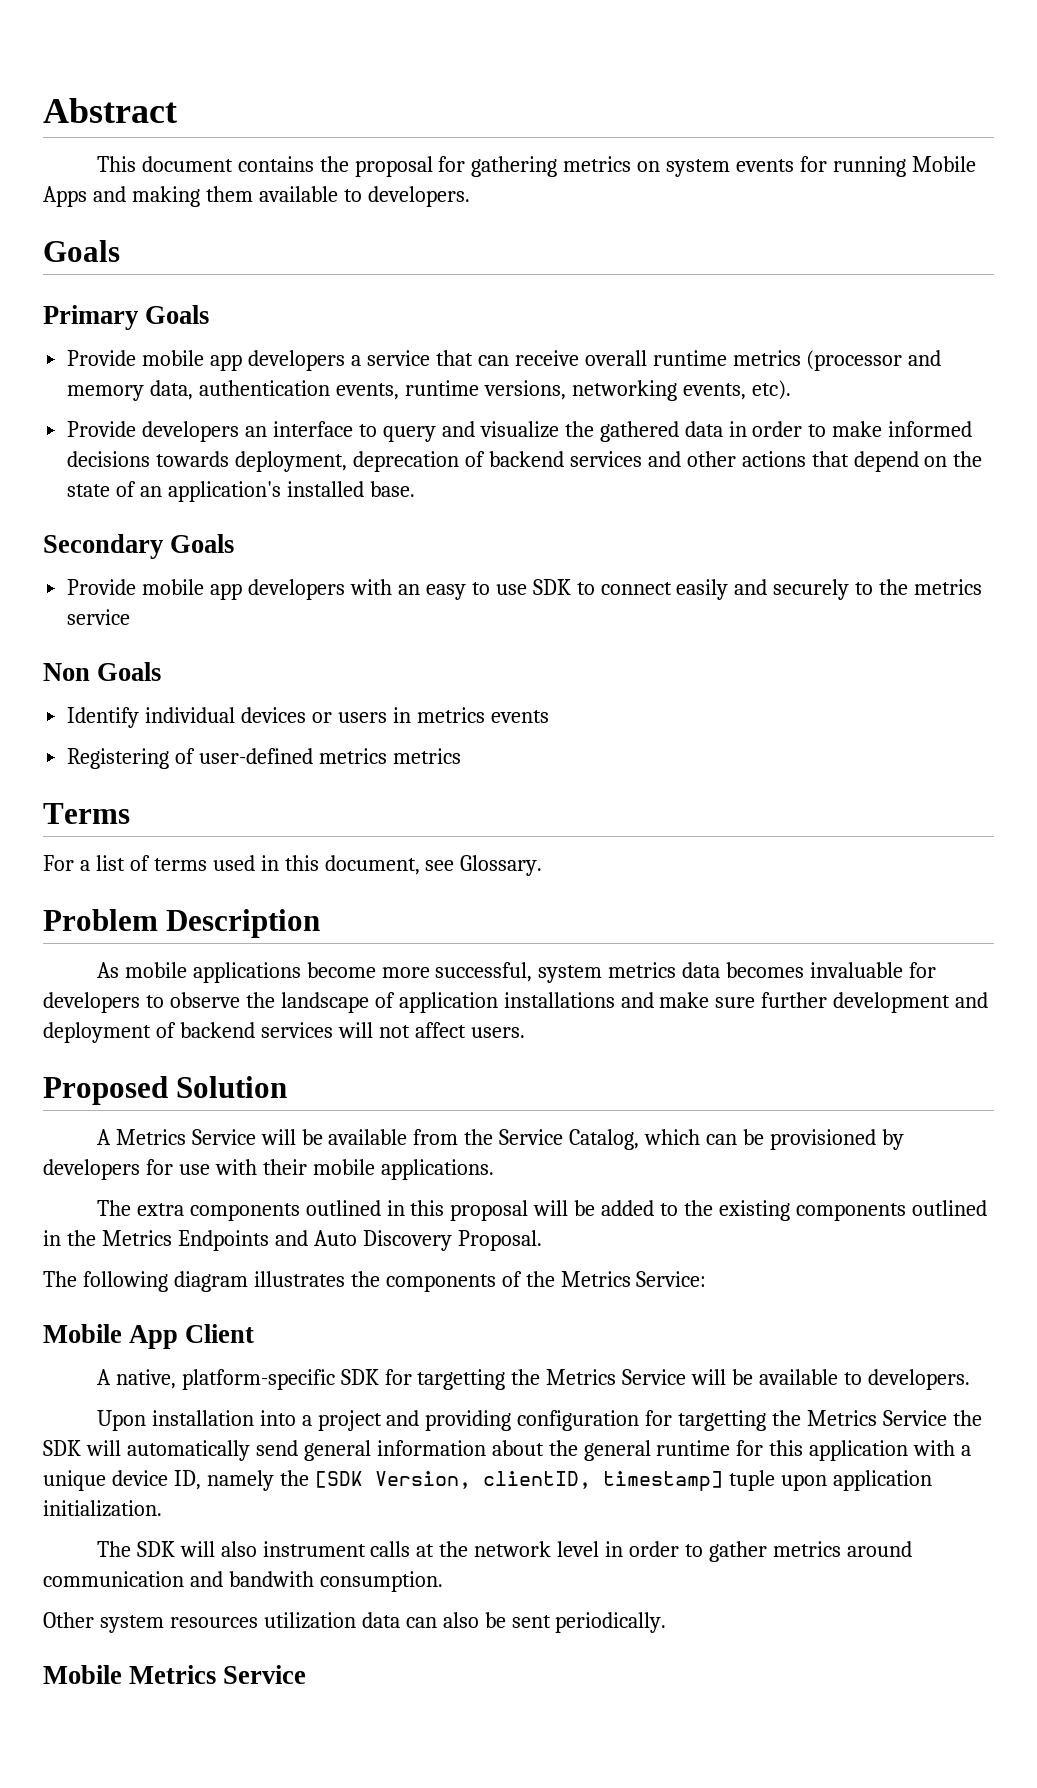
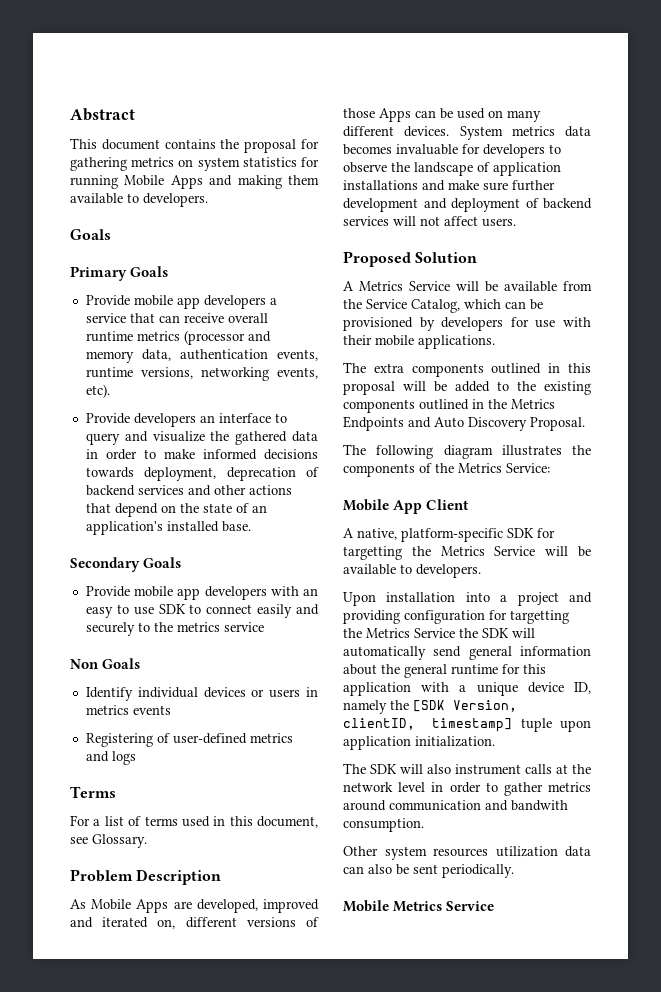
- This document contains the proposal for gathering metrics on system events for running Mobile Apps and making them available to developers.
+ This document contains the proposal for gathering metrics on system statistics for running Mobile Apps and making them available to developers.
- Registering of user-defined metrics metrics
+ Registering of user-defined metrics and logs
- As mobile applications become more successful, system metrics data becomes invaluable for developers to observe the landscape of application installations and make sure further development and deployment of backend services will not affect users.
+ As Mobile Apps are developed, improved and iterated on, different versions of those Apps can be used on many different devices. System metrics data becomes invaluable for developers to observe the landscape of application installations and make sure further development and deployment of backend services will not affect users.

